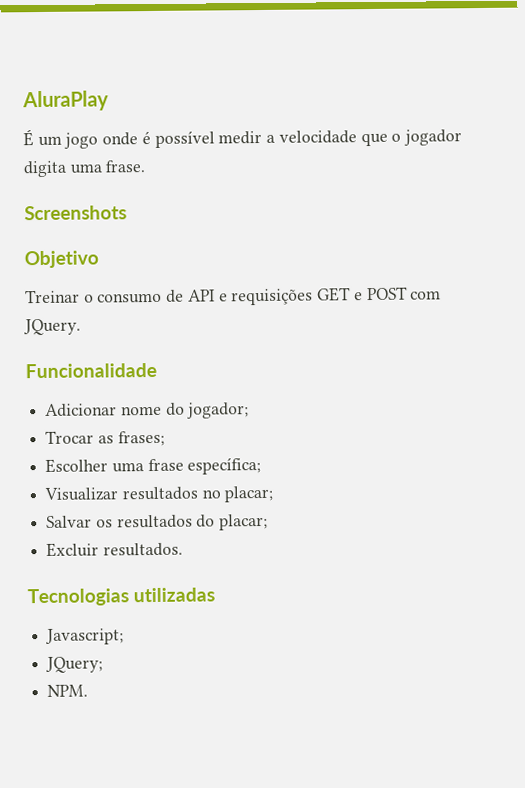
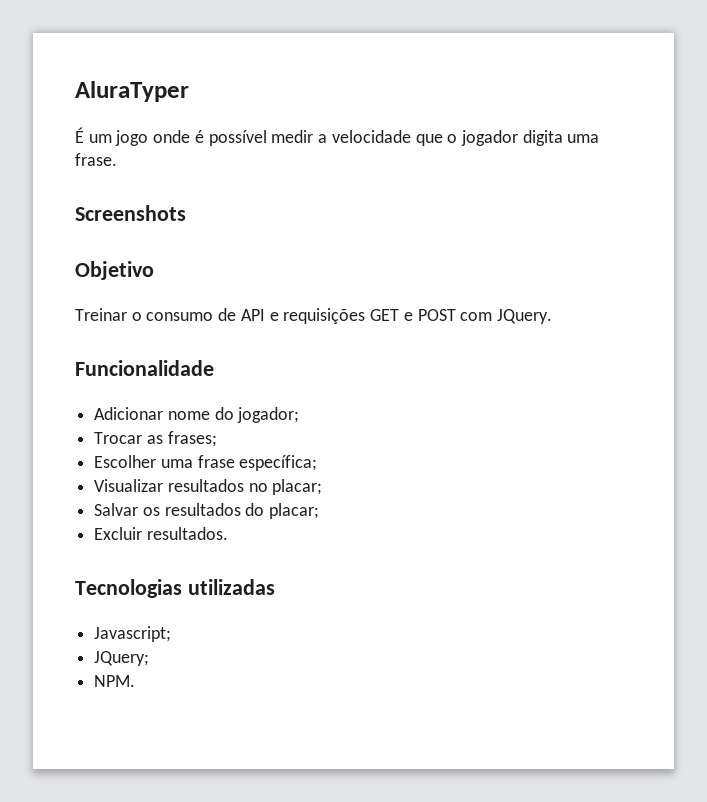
- AluraPlay
+ AluraTyper

